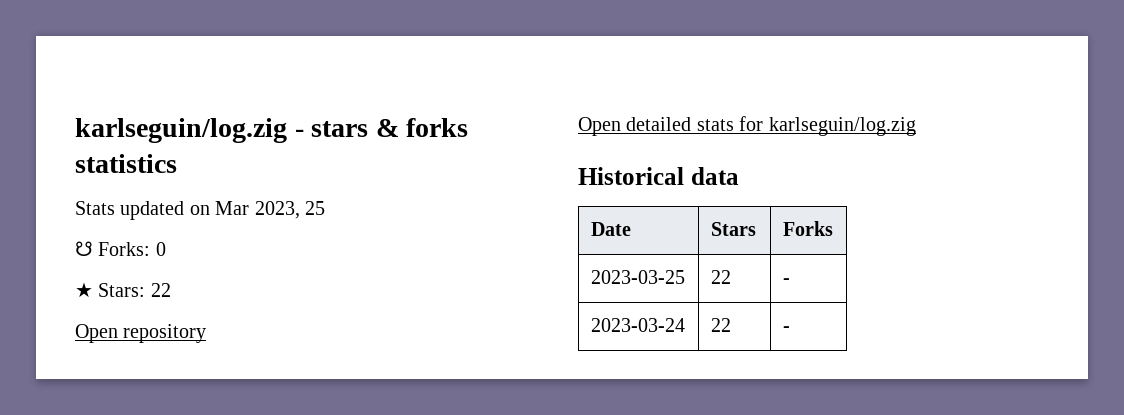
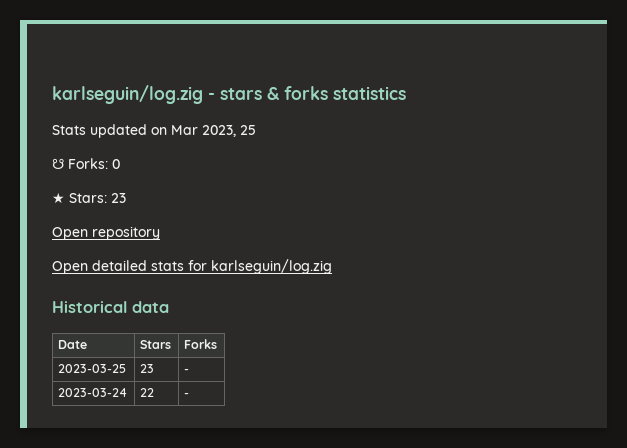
- ★ Stars: 22
+ ★ Stars: 23
- 2023-03-25 | 22 | -
+ 2023-03-25 | 23 | -

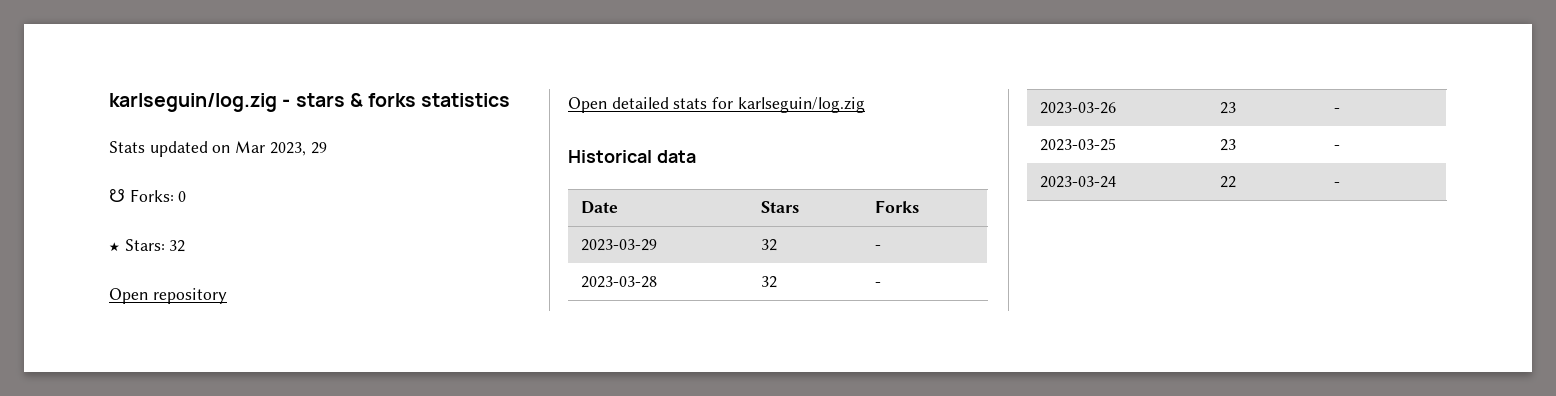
- Stats updated on Mar 2023, 25
+ Stats updated on Mar 2023, 29
- ★ Stars: 23
+ ★ Stars: 32
+ 2023-03-29 | 32 | -
+ 2023-03-28 | 32 | -
+ 2023-03-26 | 23 | -

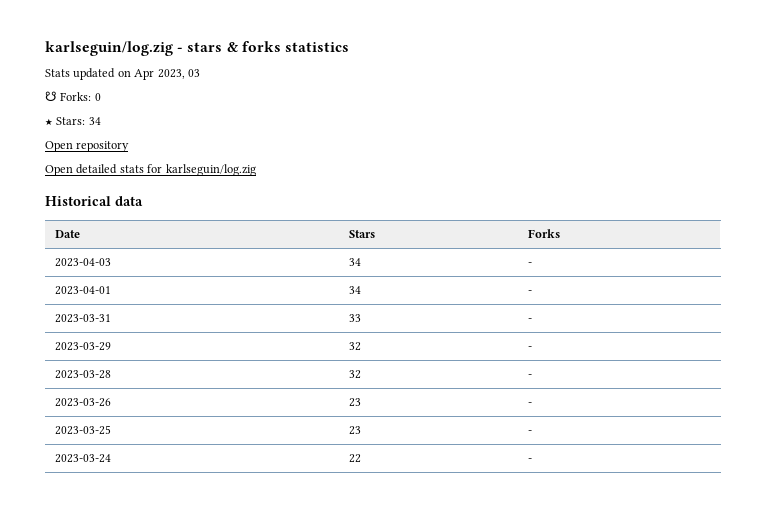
- Stats updated on Mar 2023, 29
+ Stats updated on Apr 2023, 03
- ★ Stars: 32
+ ★ Stars: 34
+ 2023-04-03 | 34 | -
+ 2023-04-01 | 34 | -
+ 2023-03-31 | 33 | -

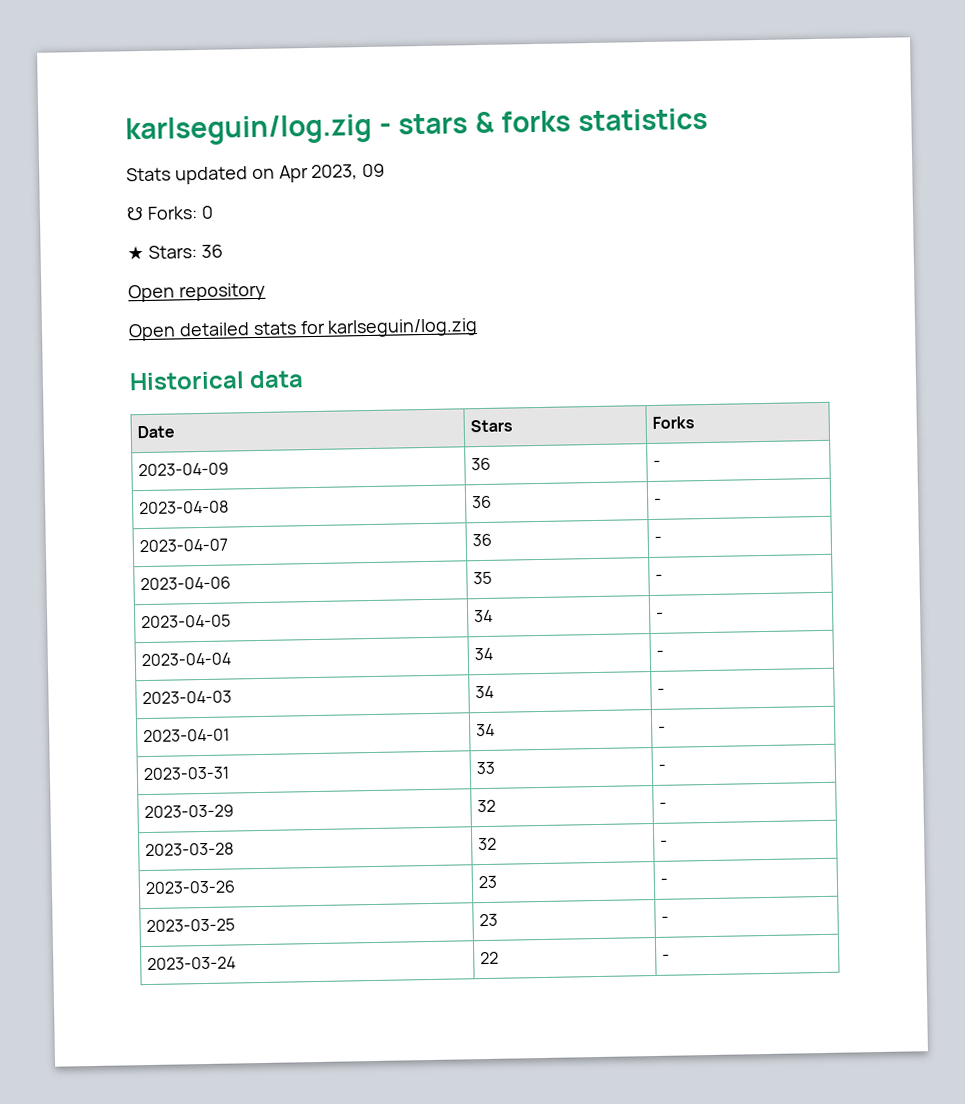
- Stats updated on Apr 2023, 03
+ Stats updated on Apr 2023, 09
- ★ Stars: 34
+ ★ Stars: 36
+ 2023-04-09 | 36 | -
+ 2023-04-08 | 36 | -
+ 2023-04-07 | 36 | -
+ 2023-04-06 | 35 | -
+ 2023-04-05 | 34 | -
+ 2023-04-04 | 34 | -

